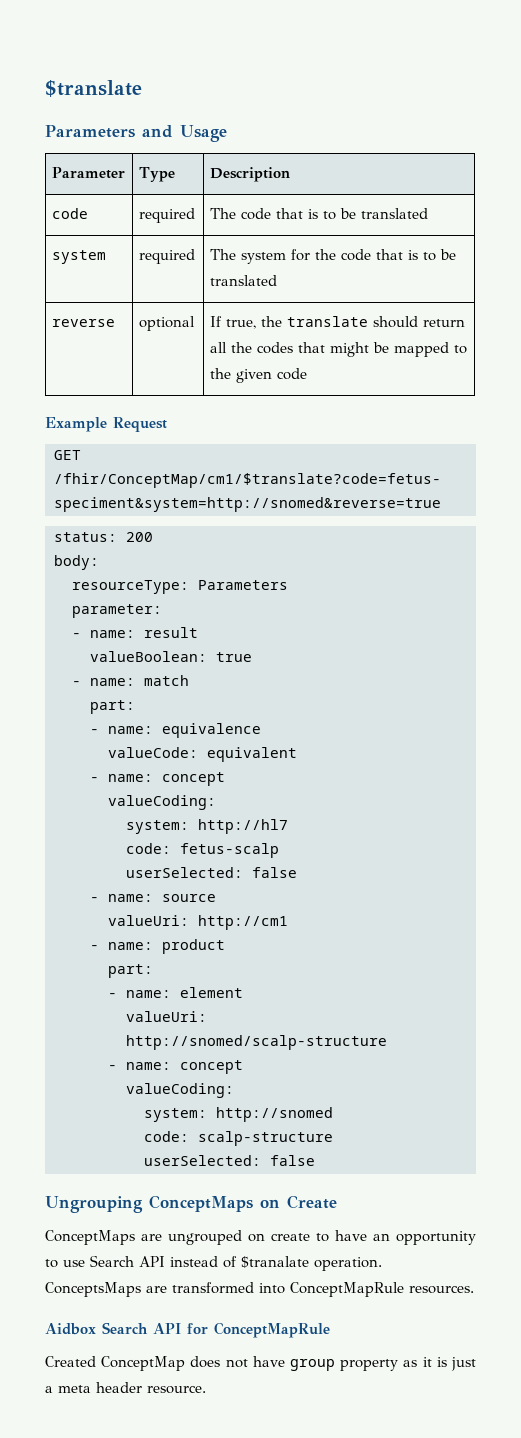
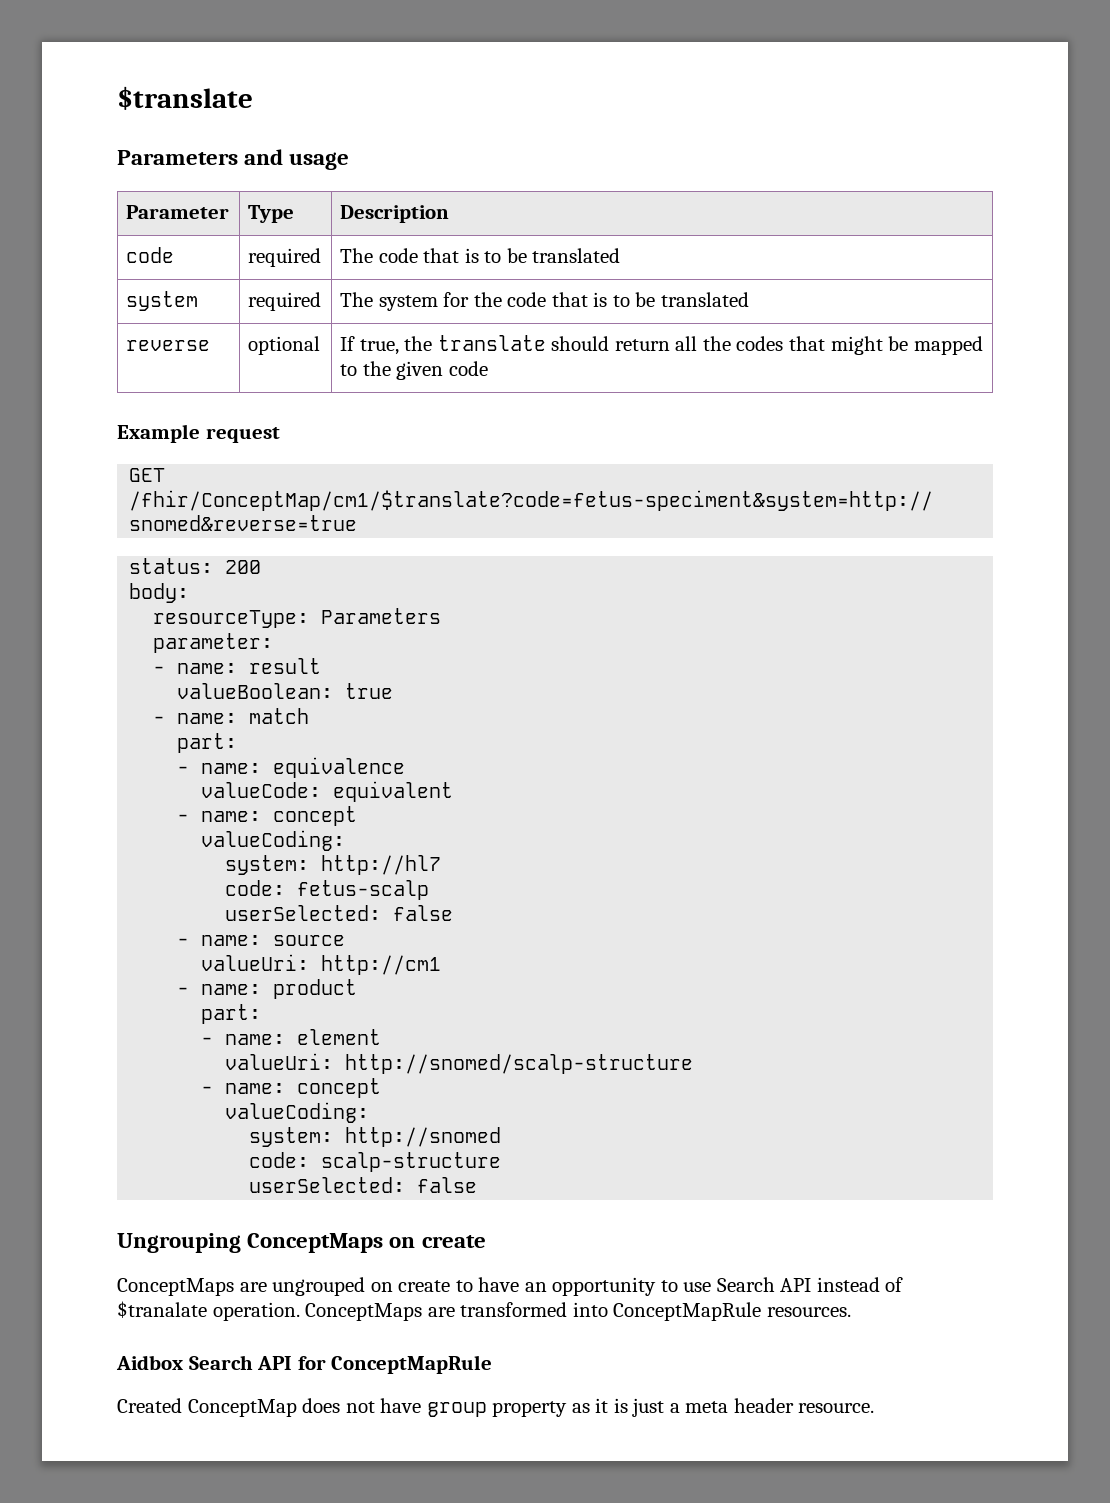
- Parameters and Usage
+ Parameters and usage
- Example Request
+ Example request
- Ungrouping ConceptMaps on Create
+ Ungrouping ConceptMaps on create
- ConceptsMaps are transformed into ConceptMapRule resources.
+ ConceptMaps are transformed into ConceptMapRule resources.

